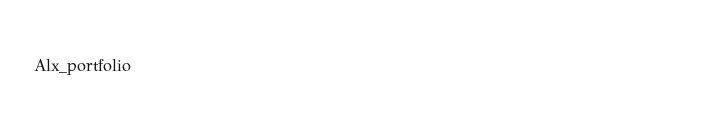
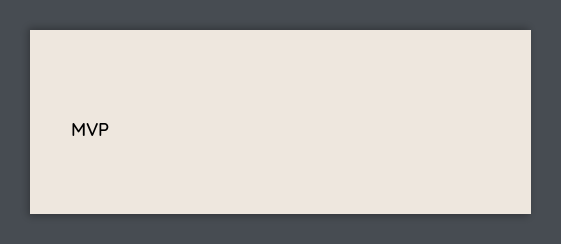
- Alx_portfolio
+ MVP

